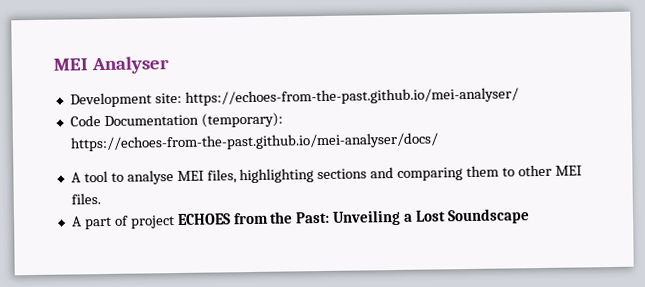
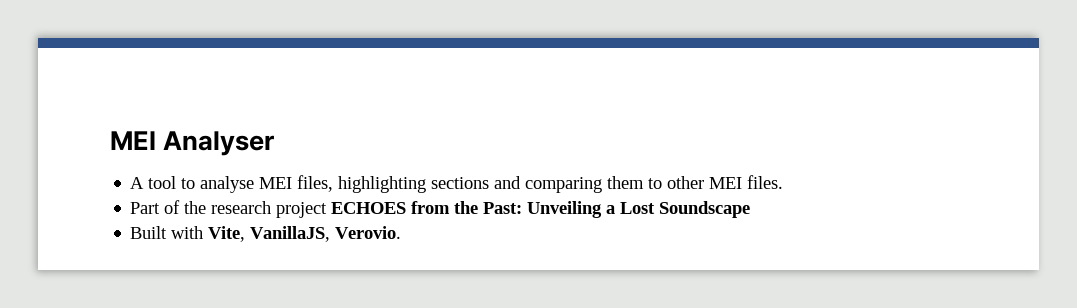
- Development site: https://echoes-from-the-past.github.io/mei-analyser/
- Code Documentation (temporary): https://echoes-from-the-past.github.io/mei-analyser/docs/
- A part of project ECHOES from the Past: Unveiling a Lost Soundscape
+ Part of the research project ECHOES from the Past: Unveiling a Lost Soundscape
+ Built with Vite, VanillaJS, Verovio.

